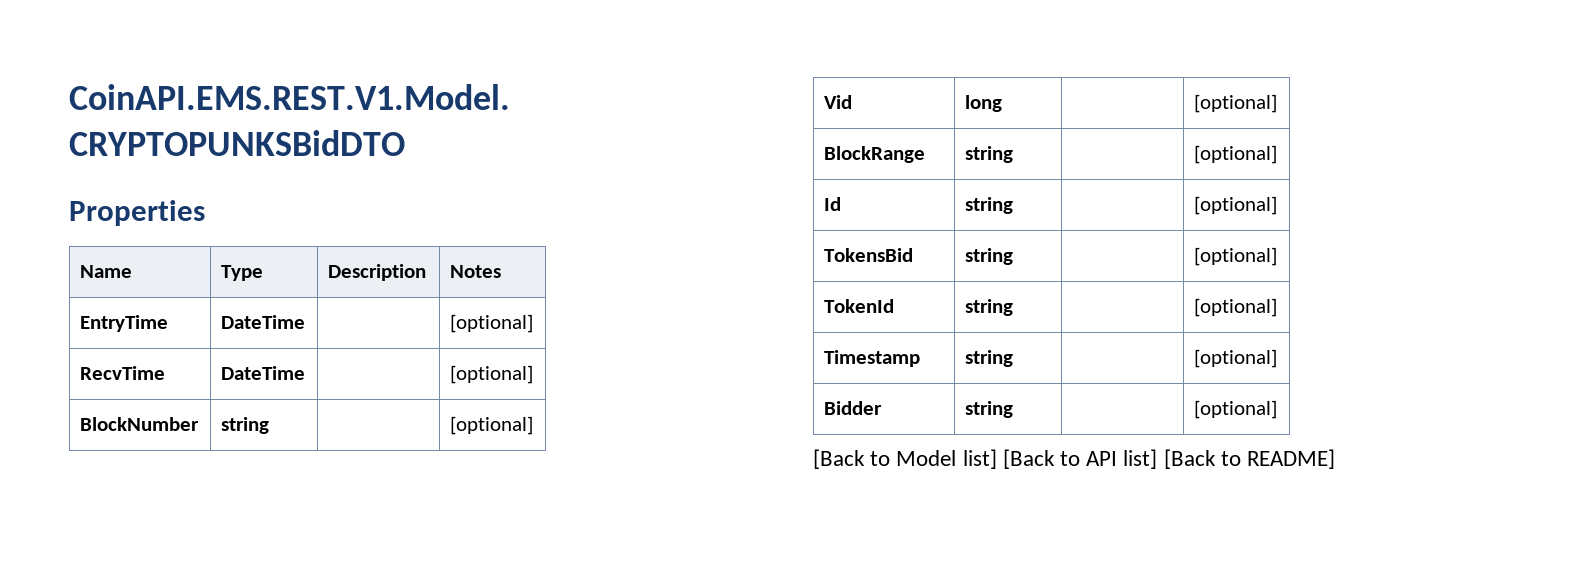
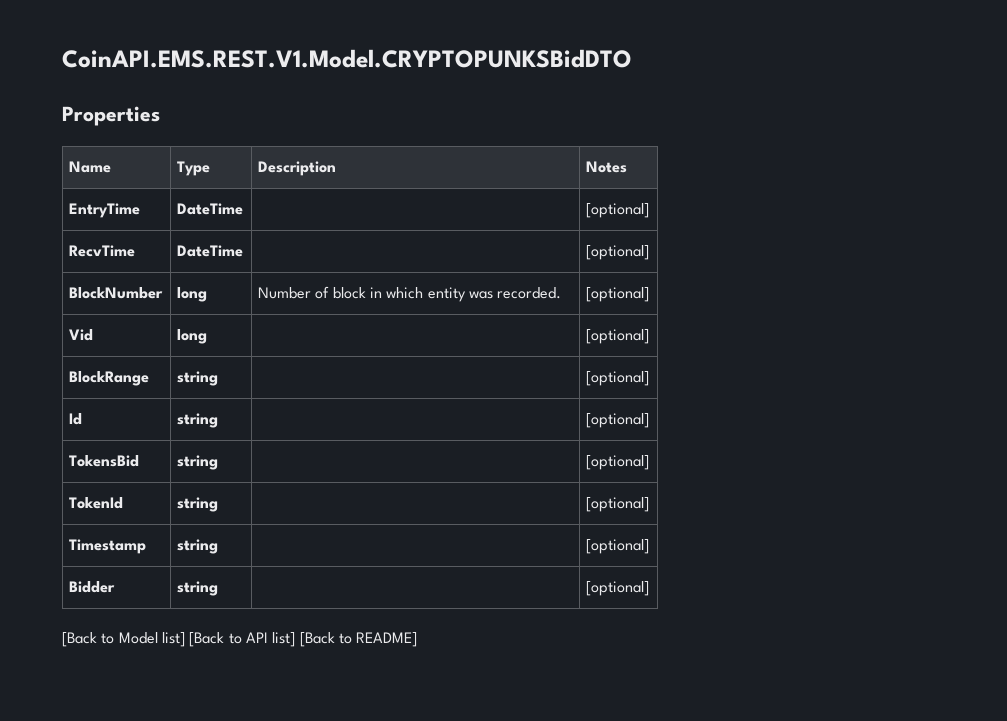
- BlockNumber | string | | [optional]
+ BlockNumber | long | Number of block in which entity was recorded. | [optional]

